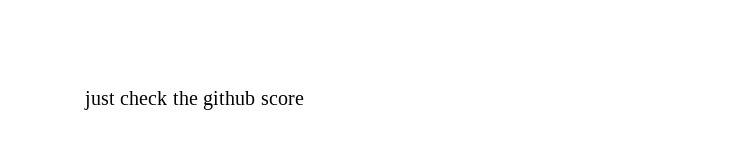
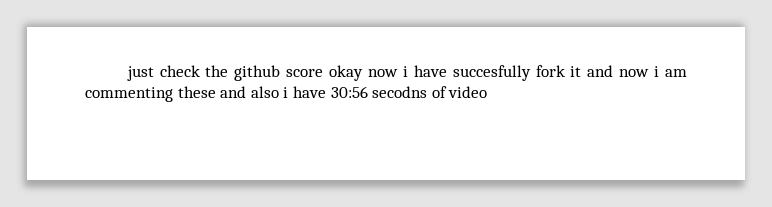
- just check the github score
+ just check the github score okay now i have succesfully fork it and now i am commenting these and also i have 30:56 secodns of video

